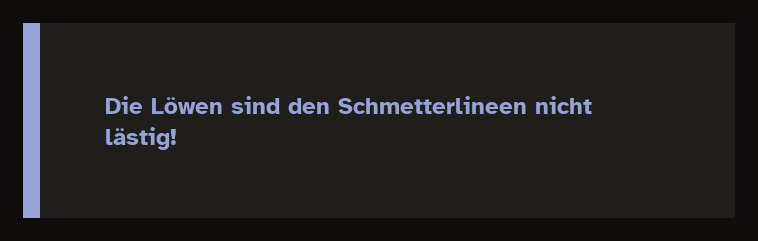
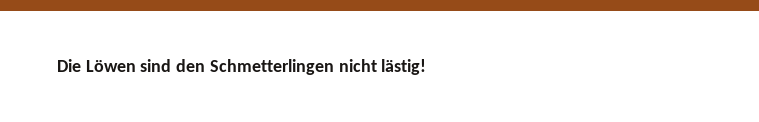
- Die Löwen sind den Schmetterlineen nicht lästig!
+ Die Löwen sind den Schmetterlingen nicht lästig!

